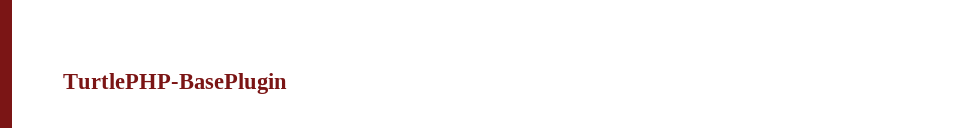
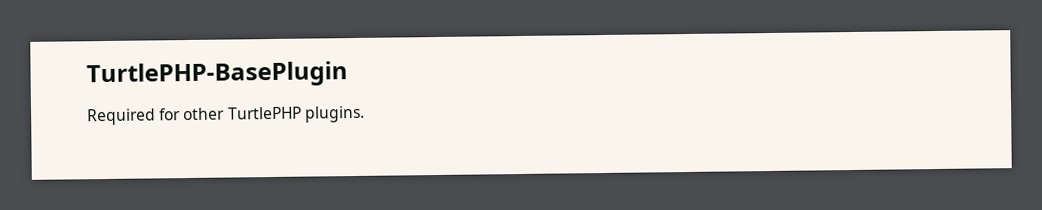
+ Required for other TurtlePHP plugins.

